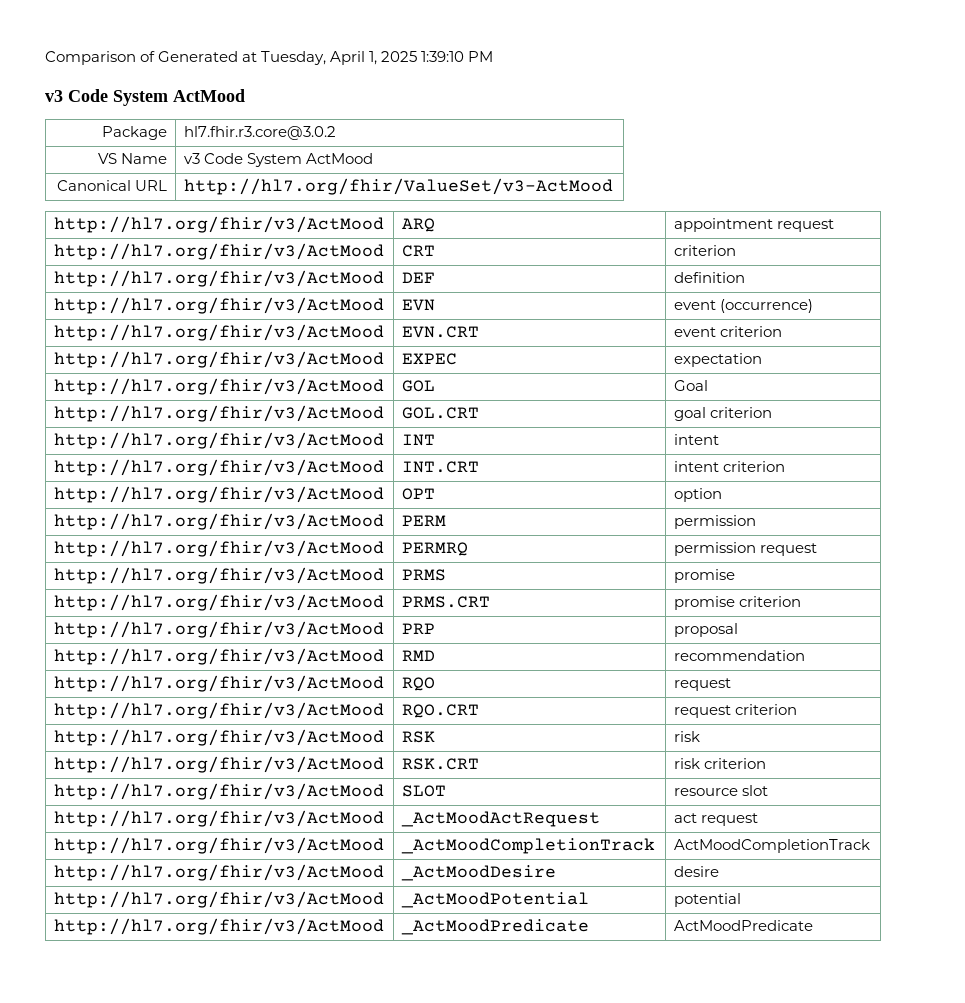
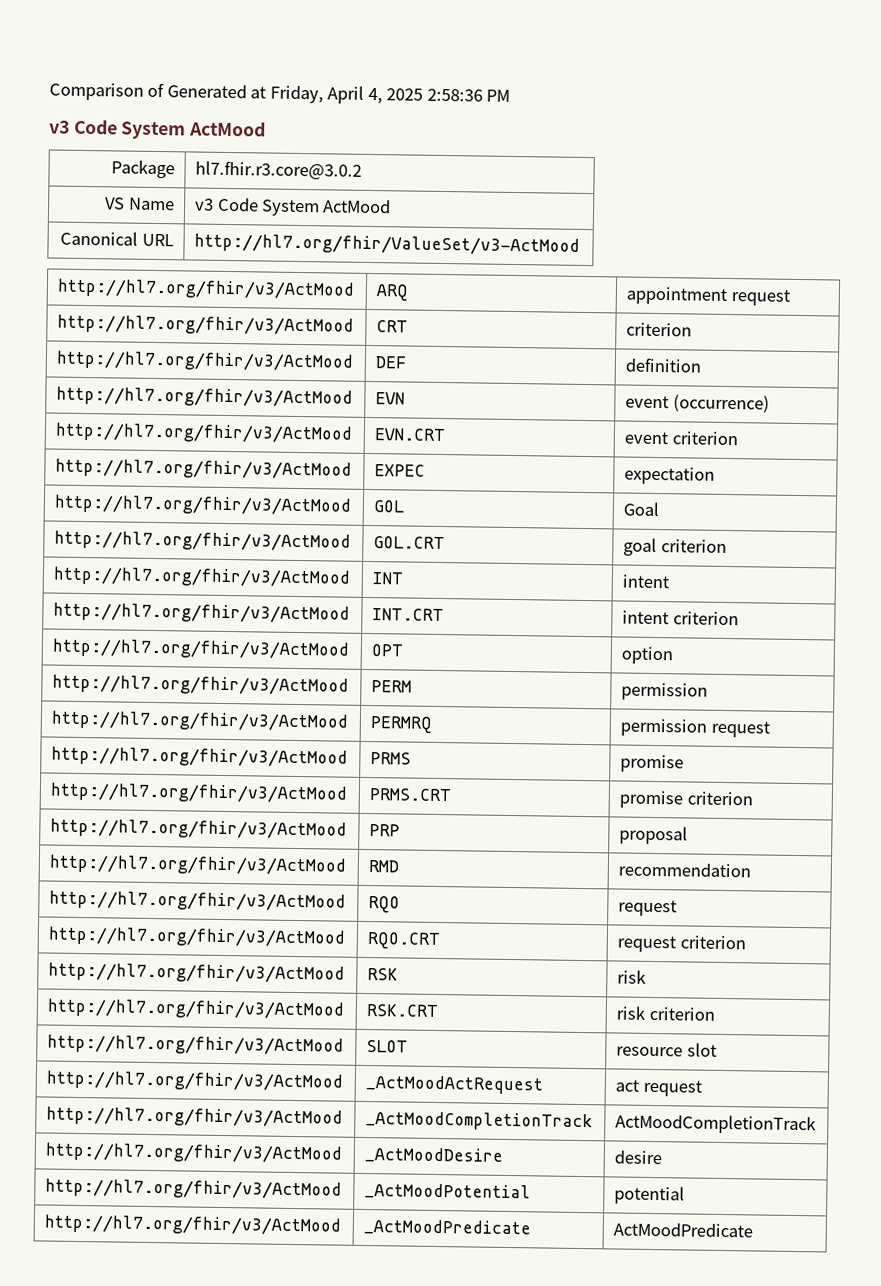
- Comparison of Generated at Tuesday, April 1, 2025 1:39:10 PM
+ Comparison of Generated at Friday, April 4, 2025 2:58:36 PM

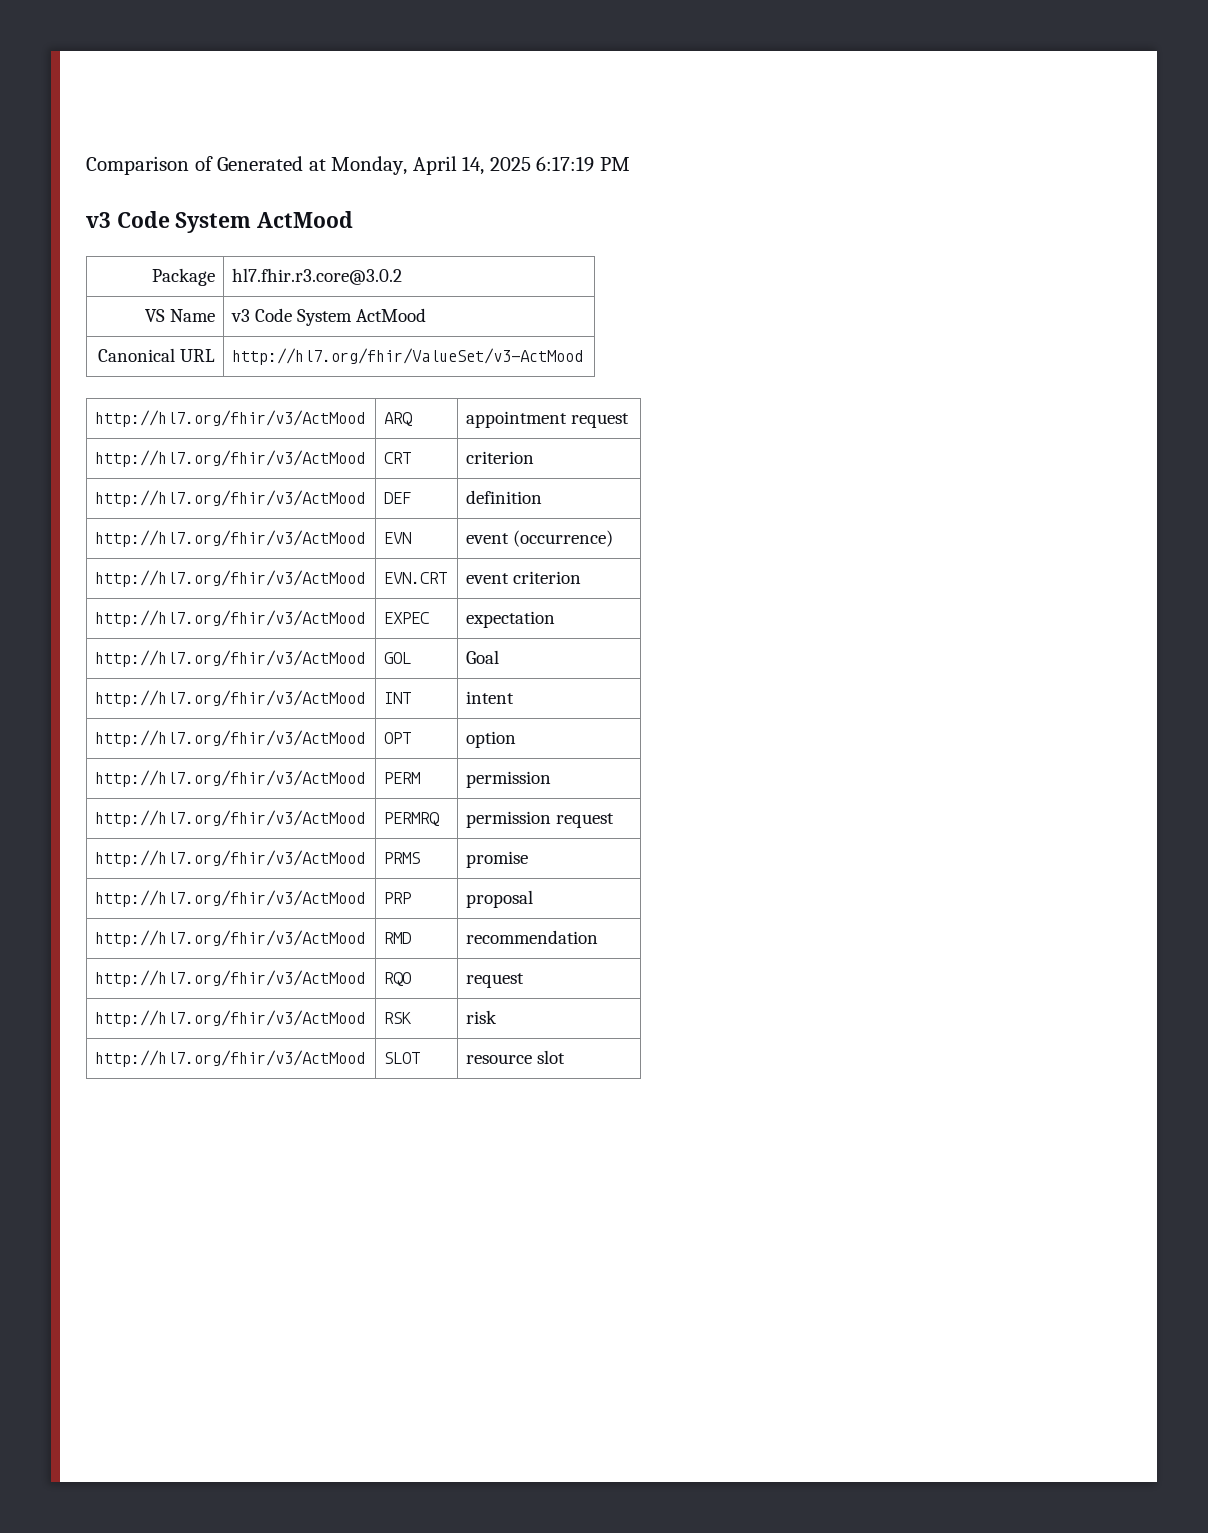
- Comparison of Generated at Friday, April 4, 2025 2:58:36 PM
+ Comparison of Generated at Monday, April 14, 2025 6:17:19 PM
- http://hl7.org/fhir/v3/ActMood | GOL.CRT | goal criterion
- http://hl7.org/fhir/v3/ActMood | INT.CRT | intent criterion
- http://hl7.org/fhir/v3/ActMood | PRMS.CRT | promise criterion
- http://hl7.org/fhir/v3/ActMood | RQO.CRT | request criterion
- http://hl7.org/fhir/v3/ActMood | RSK.CRT | risk criterion
- http://hl7.org/fhir/v3/ActMood | _ActMoodActRequest | act request
- http://hl7.org/fhir/v3/ActMood | _ActMoodCompletionTrack | ActMoodCompletionTrack
- http://hl7.org/fhir/v3/ActMood | _ActMoodDesire | desire
- http://hl7.org/fhir/v3/ActMood | _ActMoodPotential | potential
- http://hl7.org/fhir/v3/ActMood | _ActMoodPredicate | ActMoodPredicate

